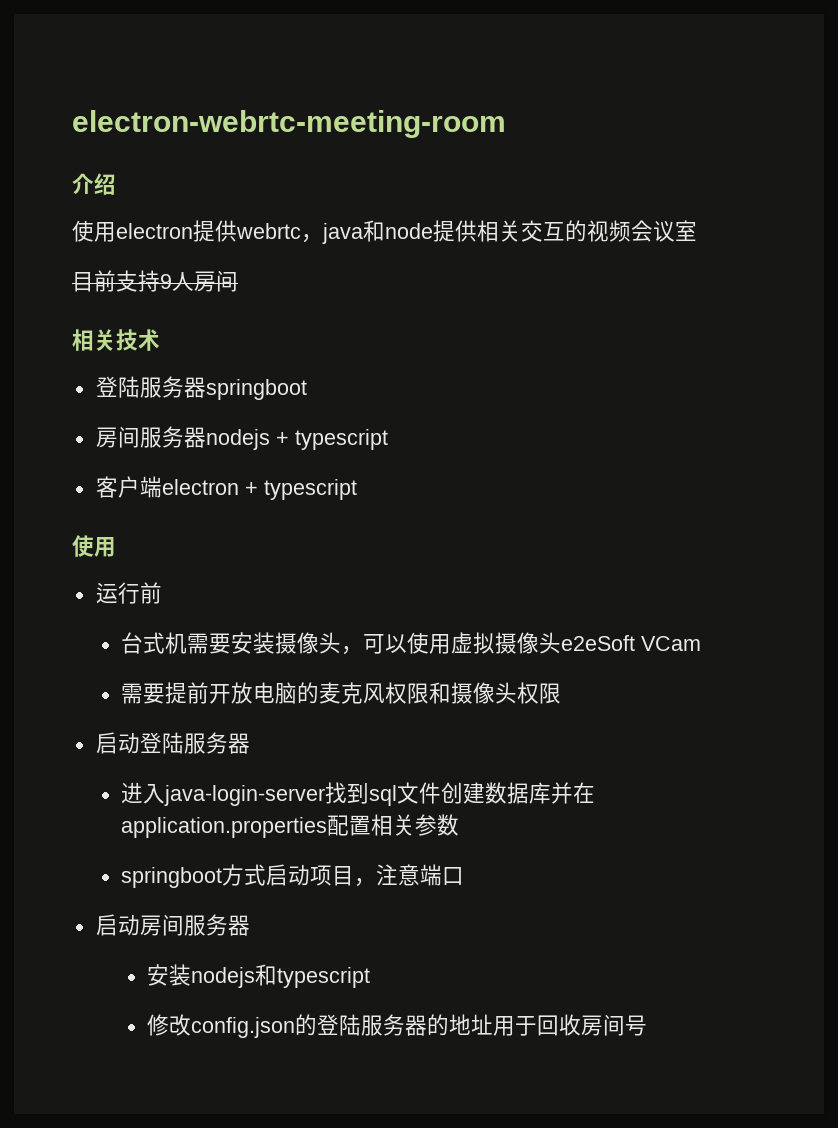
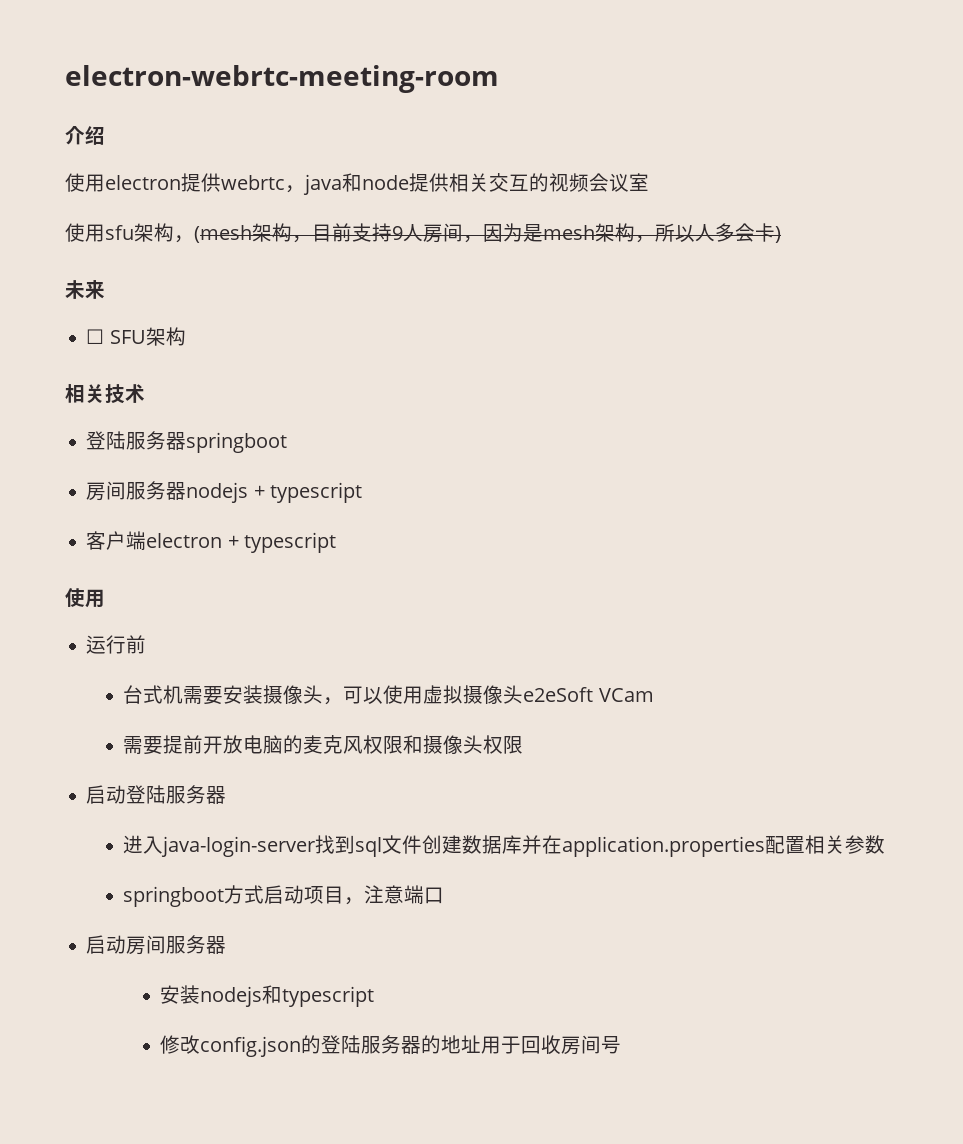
- 目前支持9人房间
+ 使用sfu架构，(mesh架构，目前支持9人房间，因为是mesh架构，所以人多会卡)
+ 未来
+ ☐ SFU架构

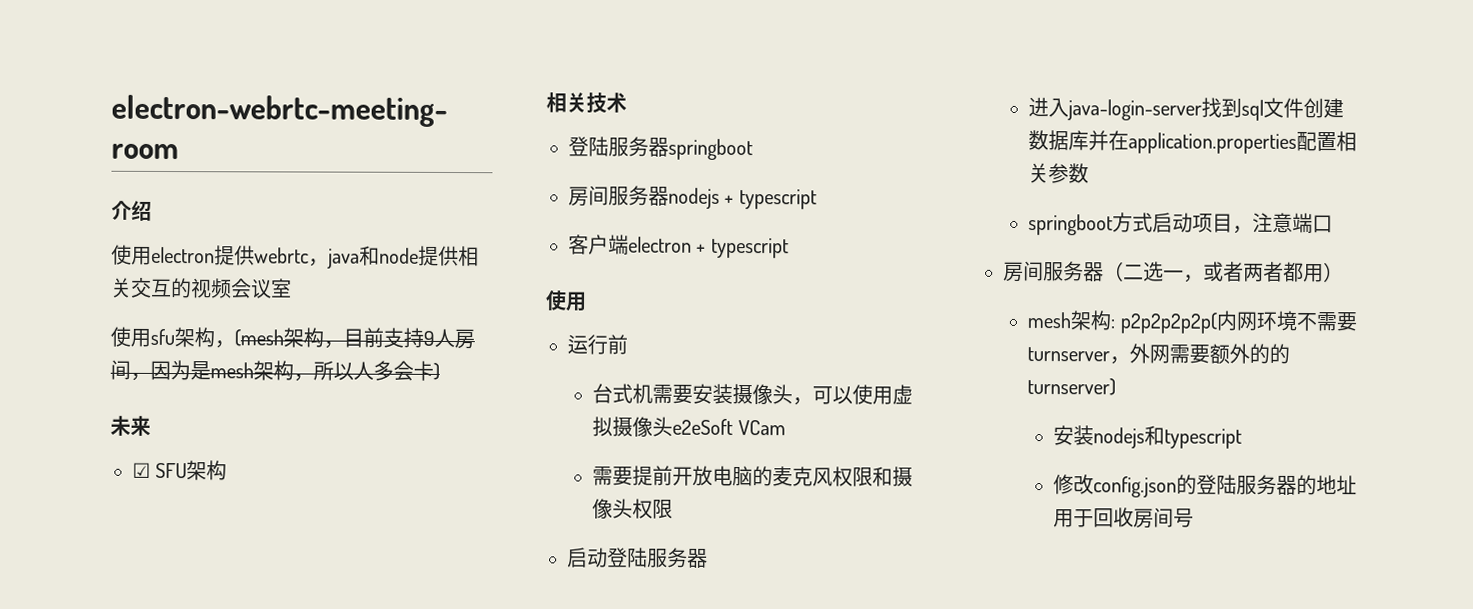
- ☐ SFU架构
+ ☑ SFU架构
- 启动房间服务器
+ 房间服务器（二选一，或者两者都用）
+ mesh架构: p2p2p2p2p(内网环境不需要turnserver，外网需要额外的的turnserver)

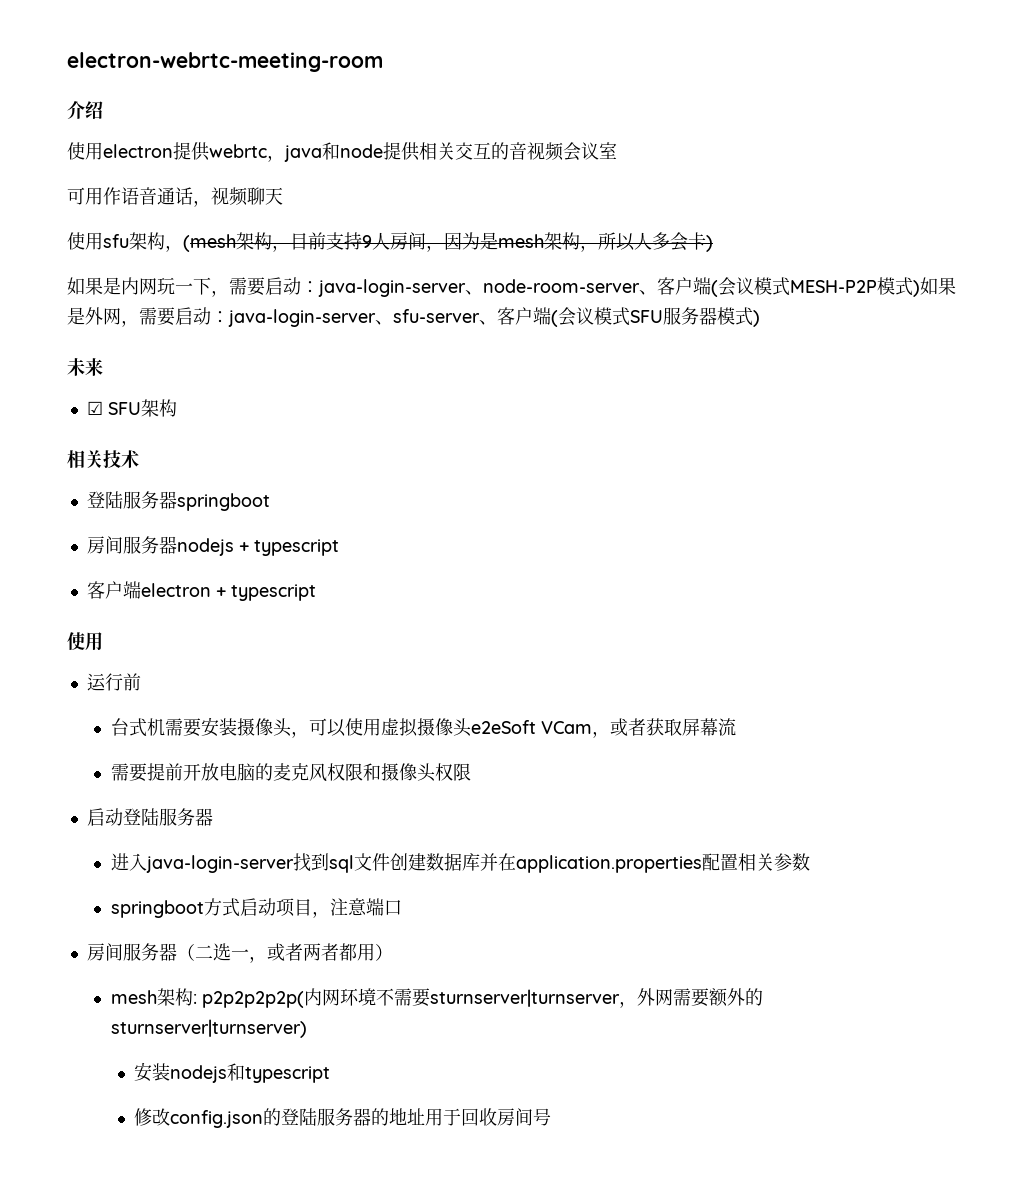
- 使用electron提供webrtc，java和node提供相关交互的视频会议室
+ 使用electron提供webrtc，java和node提供相关交互的音视频会议室
+ 可用作语音通话，视频聊天
+ 如果是内网玩一下，需要启动：java-login-server、node-room-server、客户端(会议模式MESH-P2P模式)如果是外网，需要启动：java-login-server、sfu-server、客户端(会议模式SFU服务器模式)
- 台式机需要安装摄像头，可以使用虚拟摄像头e2eSoft VCam
+ 台式机需要安装摄像头，可以使用虚拟摄像头e2eSoft VCam，或者获取屏幕流
- mesh架构: p2p2p2p2p(内网环境不需要turnserver，外网需要额外的的turnserver)
+ mesh架构: p2p2p2p2p(内网环境不需要sturnserver|turnserver，外网需要额外的sturnserver|turnserver)

